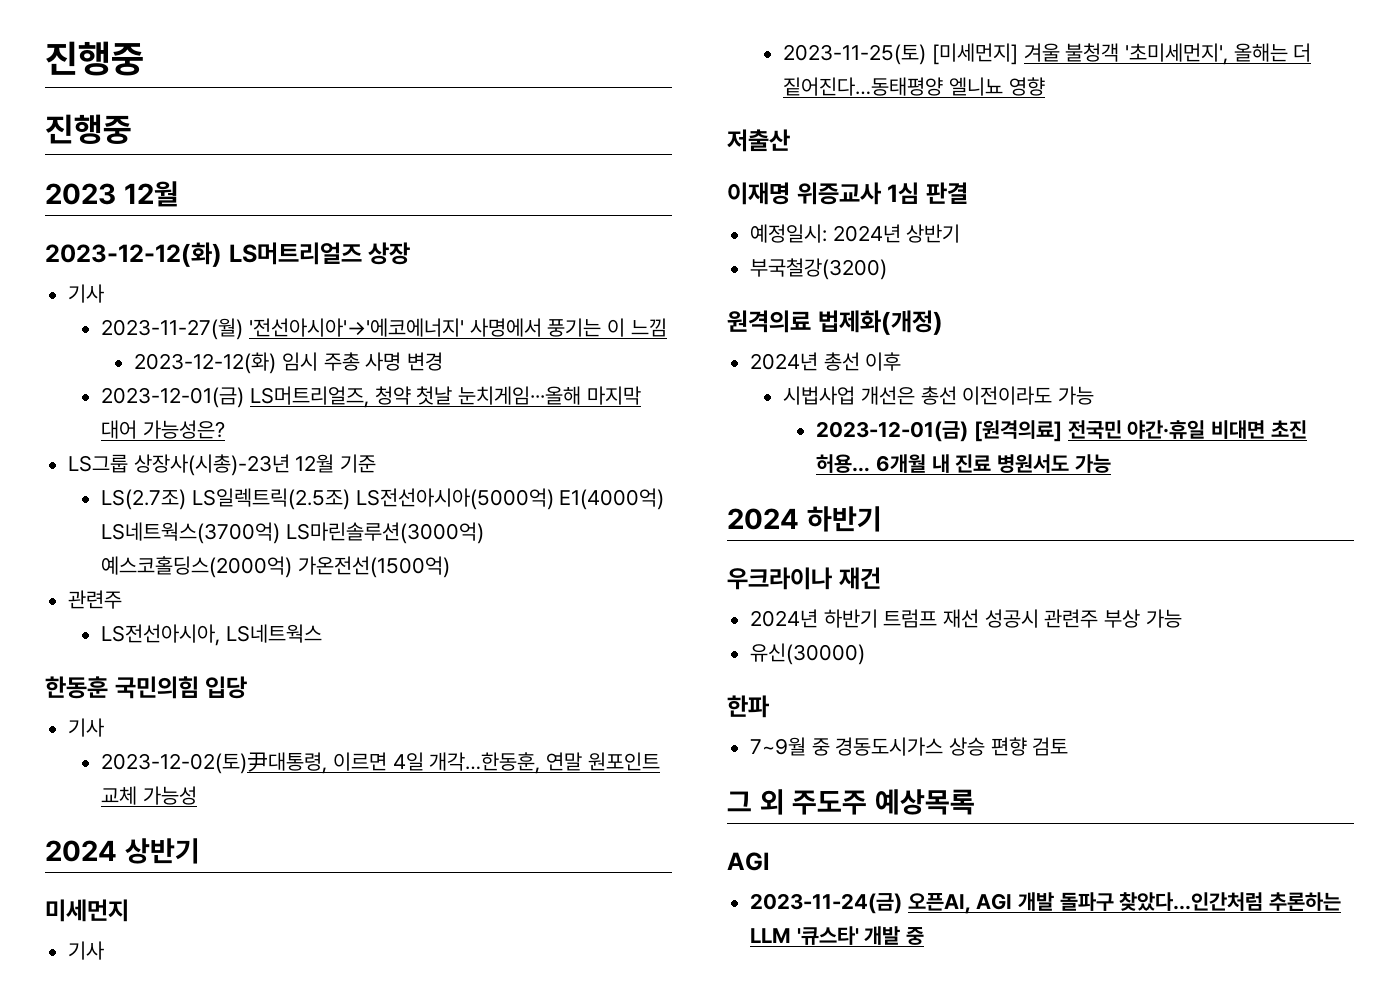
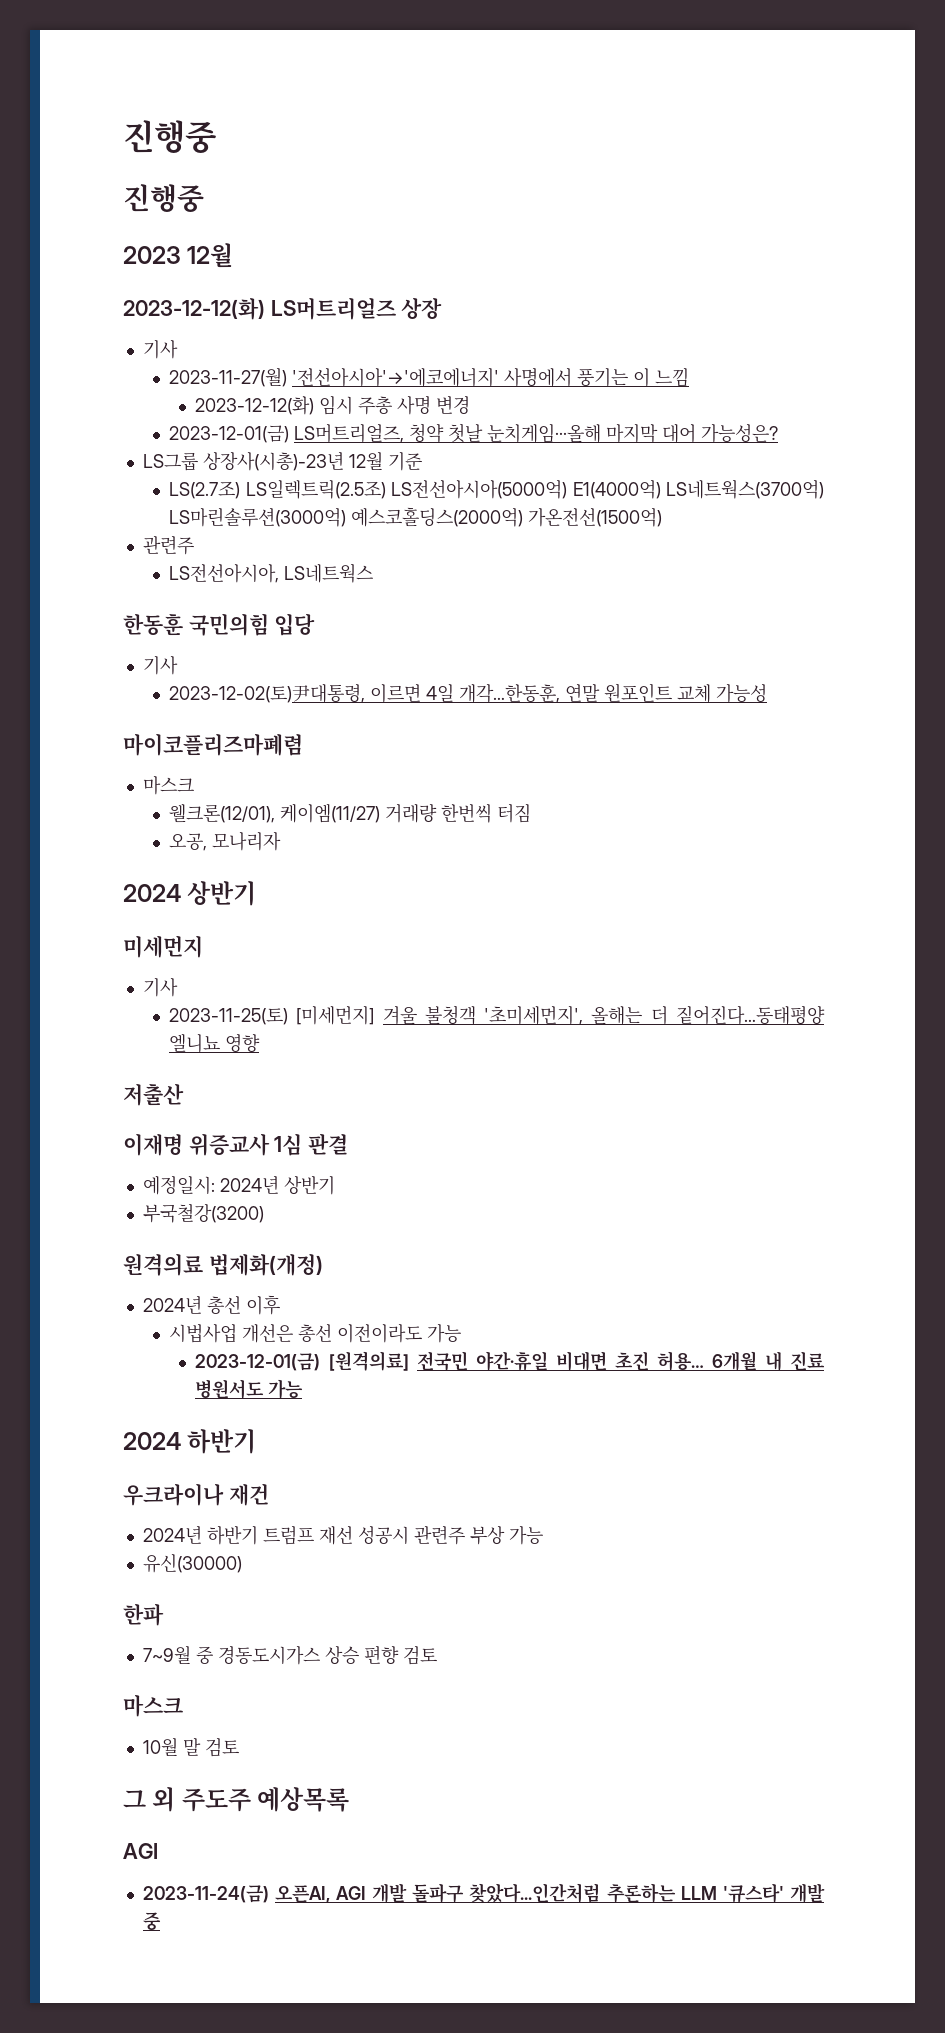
+ 마이코플리즈마폐렴
+ 마스크
+ 웰크론(12/01), 케이엠(11/27) 거래량 한번씩 터짐
+ 오공, 모나리자
  7~9월 중 경동도시가스 상승 편향 검토
+ 마스크
+ 10월 말 검토

